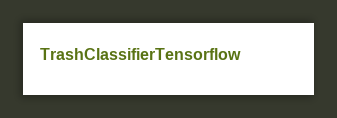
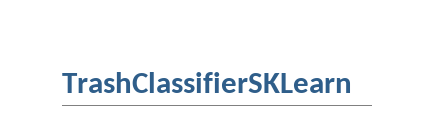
- TrashClassifierTensorflow
+ TrashClassifierSKLearn

